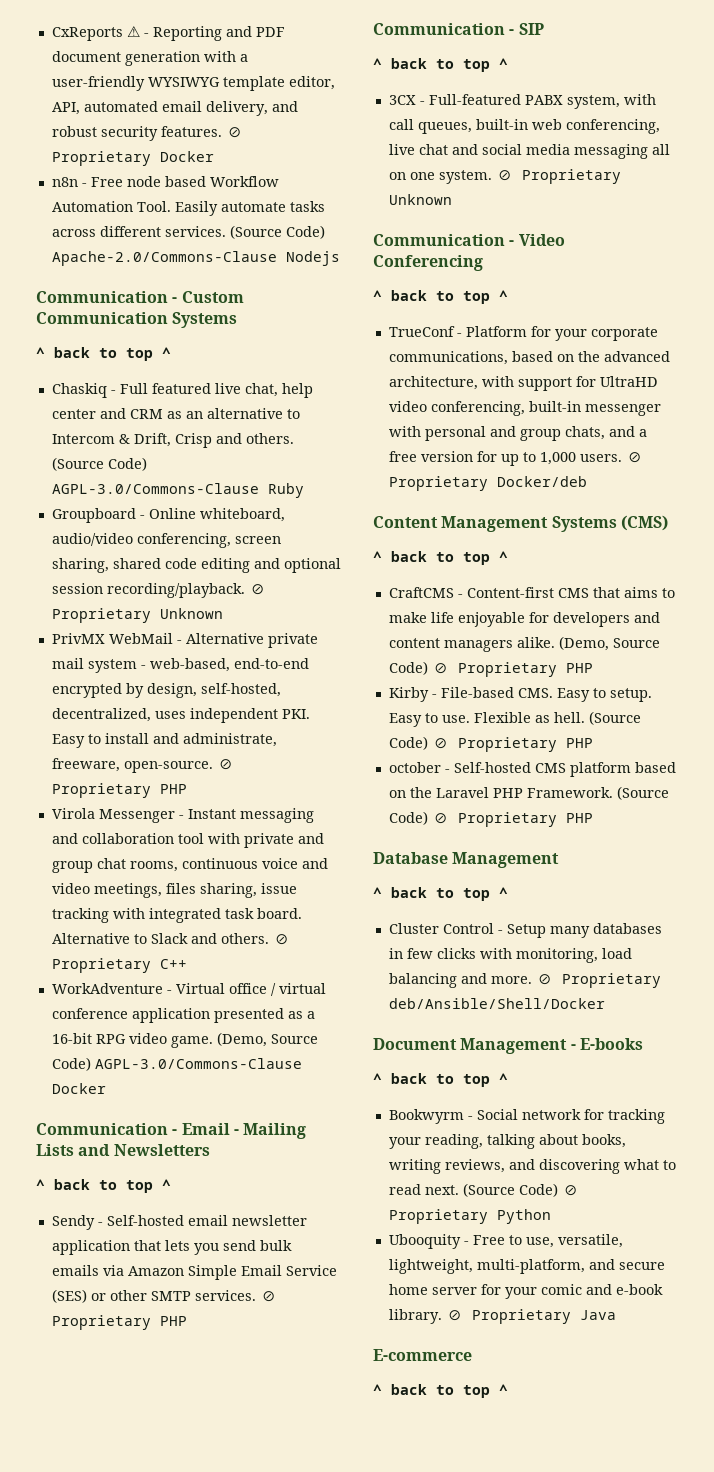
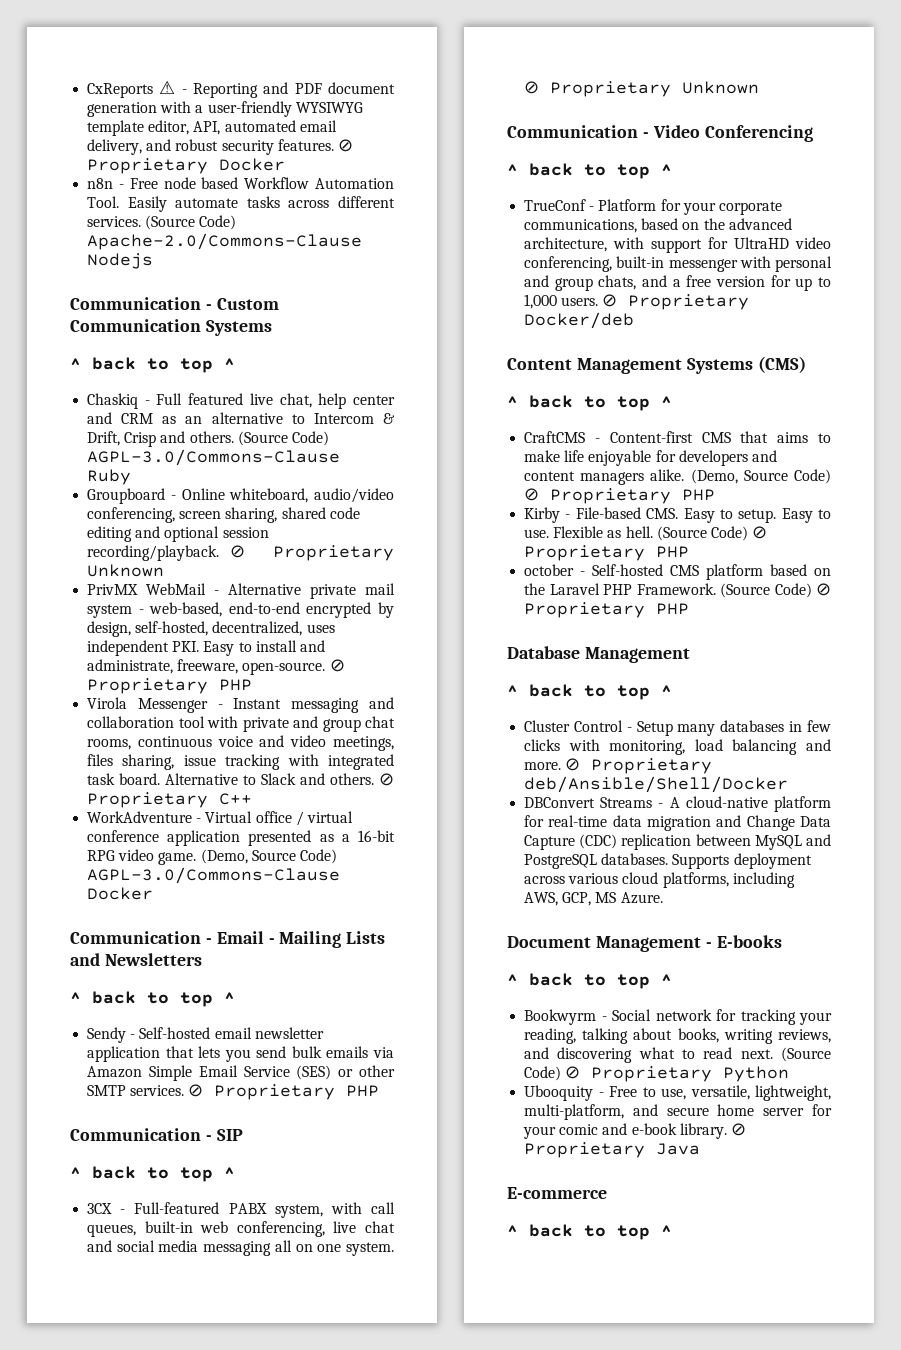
+ DBConvert Streams - A cloud-native platform for real-time data migration and Change Data Capture (CDC) replication between MySQL and PostgreSQL databases. Supports deployment across various cloud platforms, including AWS, GCP, MS Azure.

